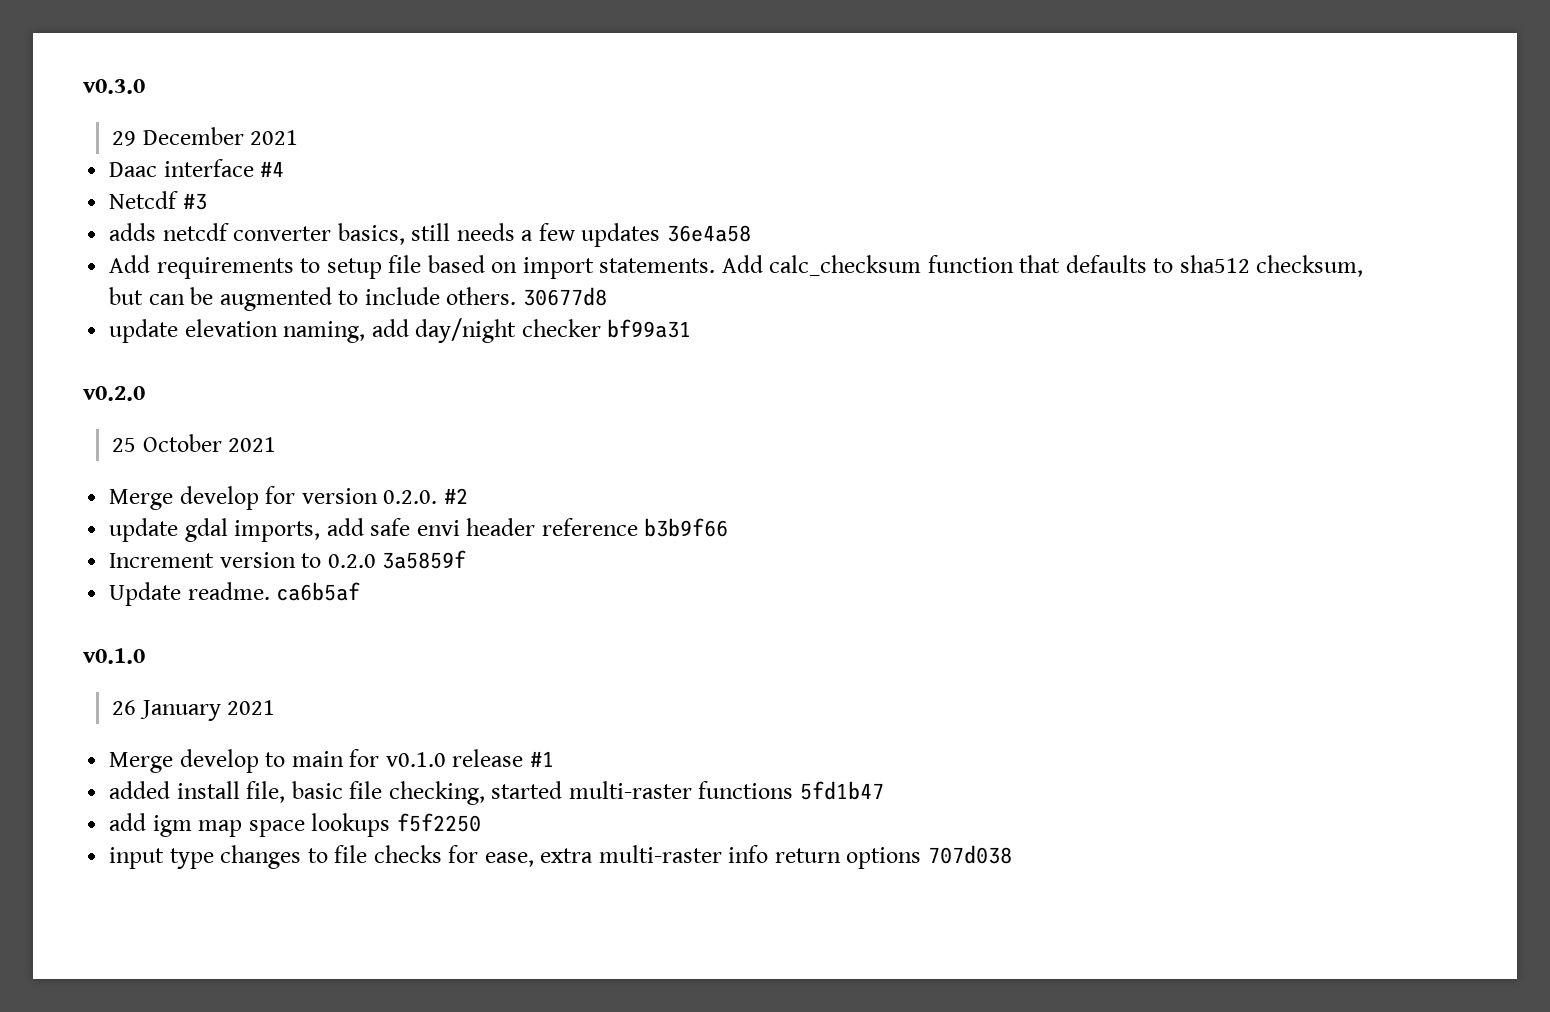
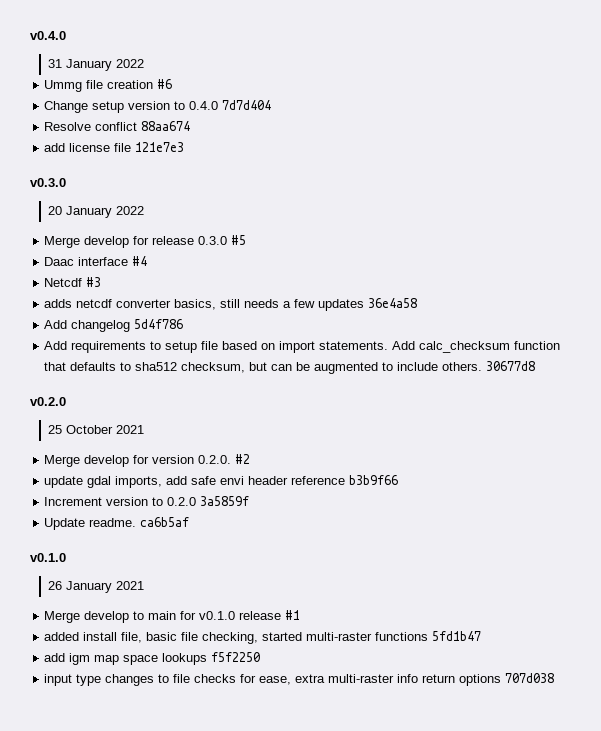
+ v0.4.0
+ 31 January 2022
+ Ummg file creation #6
+ Change setup version to 0.4.0 7d7d404
+ Resolve conflict 88aa674
+ add license file 121e7e3
  v0.3.0
- 29 December 2021
+ 20 January 2022
+ Merge develop for release 0.3.0 #5
+ Add changelog 5d4f786
- update elevation naming, add day/night checker bf99a31

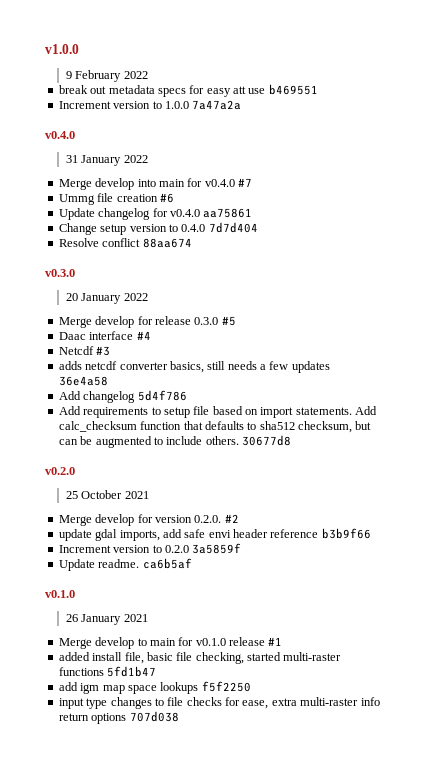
+ v1.0.0
+ 9 February 2022
+ break out metadata specs for easy att use b469551
+ Increment version to 1.0.0 7a47a2a
  v0.4.0
  31 January 2022
+ Merge develop into main for v0.4.0 #7
+ Update changelog for v0.4.0 aa75861
- add license file 121e7e3

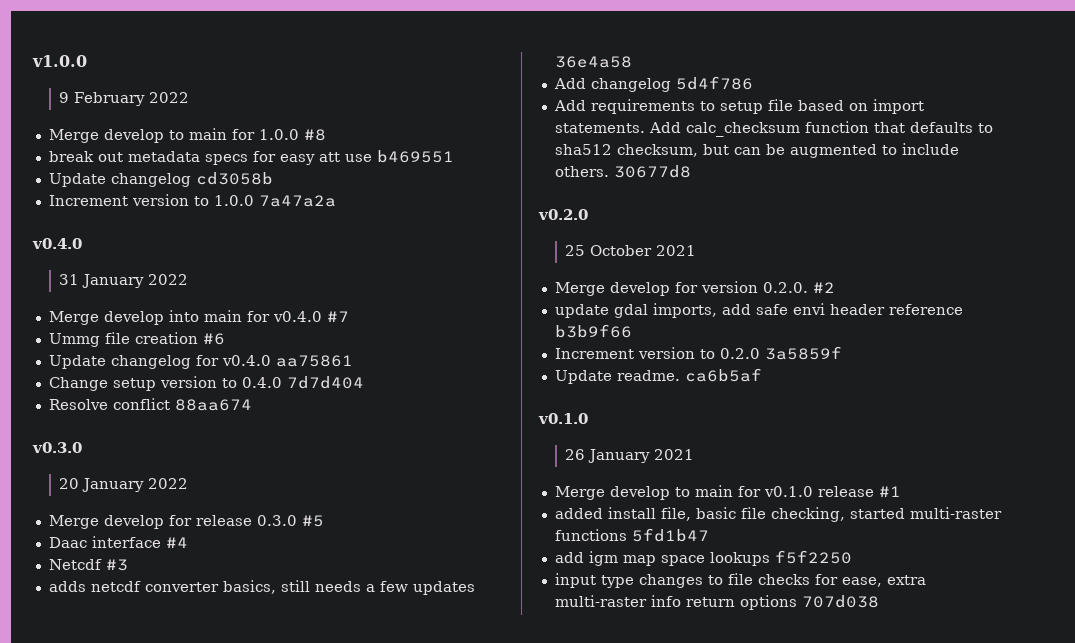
+ Merge develop to main for 1.0.0 #8
+ Update changelog cd3058b

